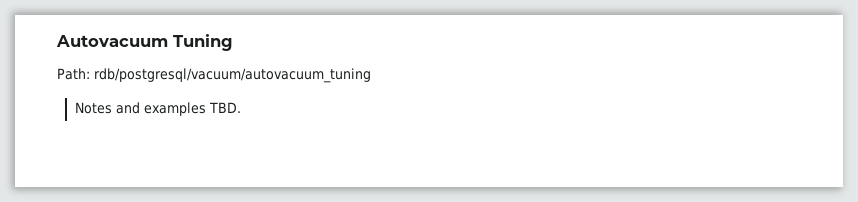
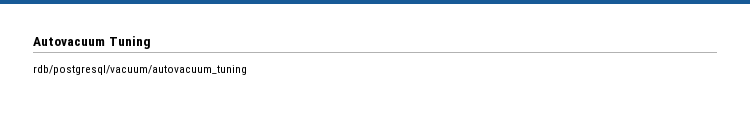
- Path: rdb/postgresql/vacuum/autovacuum_tuning
+ rdb/postgresql/vacuum/autovacuum_tuning
- Notes and examples TBD.

